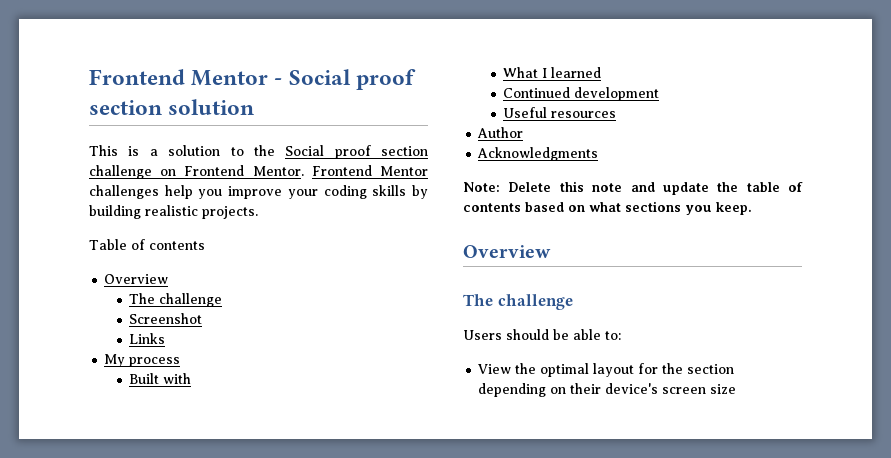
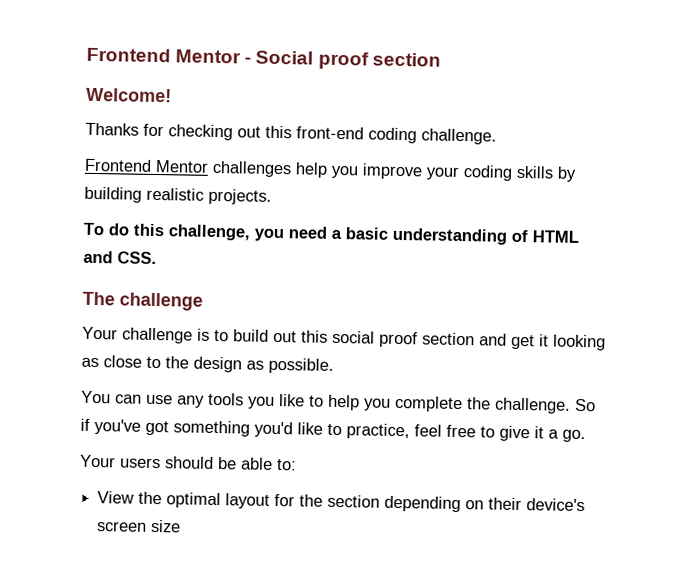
- Frontend Mentor - Social proof section solution
- This is a solution to the Social proof section challenge on Frontend Mentor. Frontend Mentor challenges help you improve your coding skills by building realistic projects.
+ Frontend Mentor - Social proof section
+ Welcome!
+ Thanks for checking out this front-end coding challenge.
+ Frontend Mentor challenges help you improve your coding skills by building realistic projects.
- Table of contents
- Overview
+ To do this challenge, you need a basic understanding of HTML and CSS.
  The challenge
- Screenshot
- Links
- My process
- Built with
- What I learned
- Continued development
- Useful resources
- Author
- Acknowledgments
- Note: Delete this note and update the table of contents based on what sections you keep.
- Overview
- The challenge
- Users should be able to:
+ Your challenge is to build out this social proof section and get it looking as close to the design as possible.
+ You can use any tools you like to help you complete the challenge. So if you've got something you'd like to practice, feel free to give it a go.
+ Your users should be able to:

